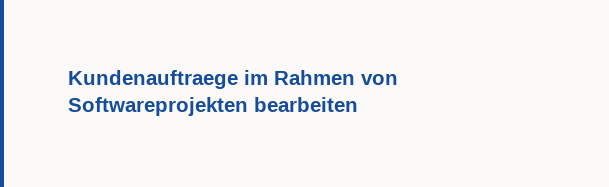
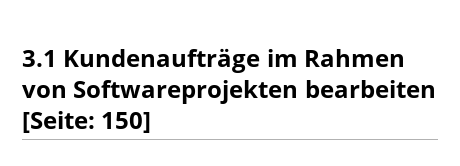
- Kundenauftraege im Rahmen von Softwareprojekten bearbeiten
+ 3.1 Kundenaufträge im Rahmen von Softwareprojekten bearbeiten [Seite: 150]

